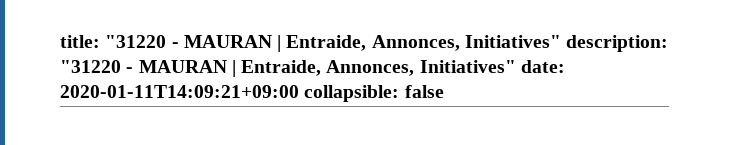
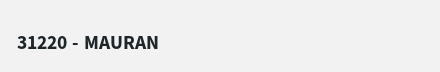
- title: "31220 - MAURAN | Entraide, Annonces, Initiatives" description: "31220 - MAURAN | Entraide, Annonces, Initiatives" date: 2020-01-11T14:09:21+09:00 collapsible: false
+ 31220 - MAURAN

